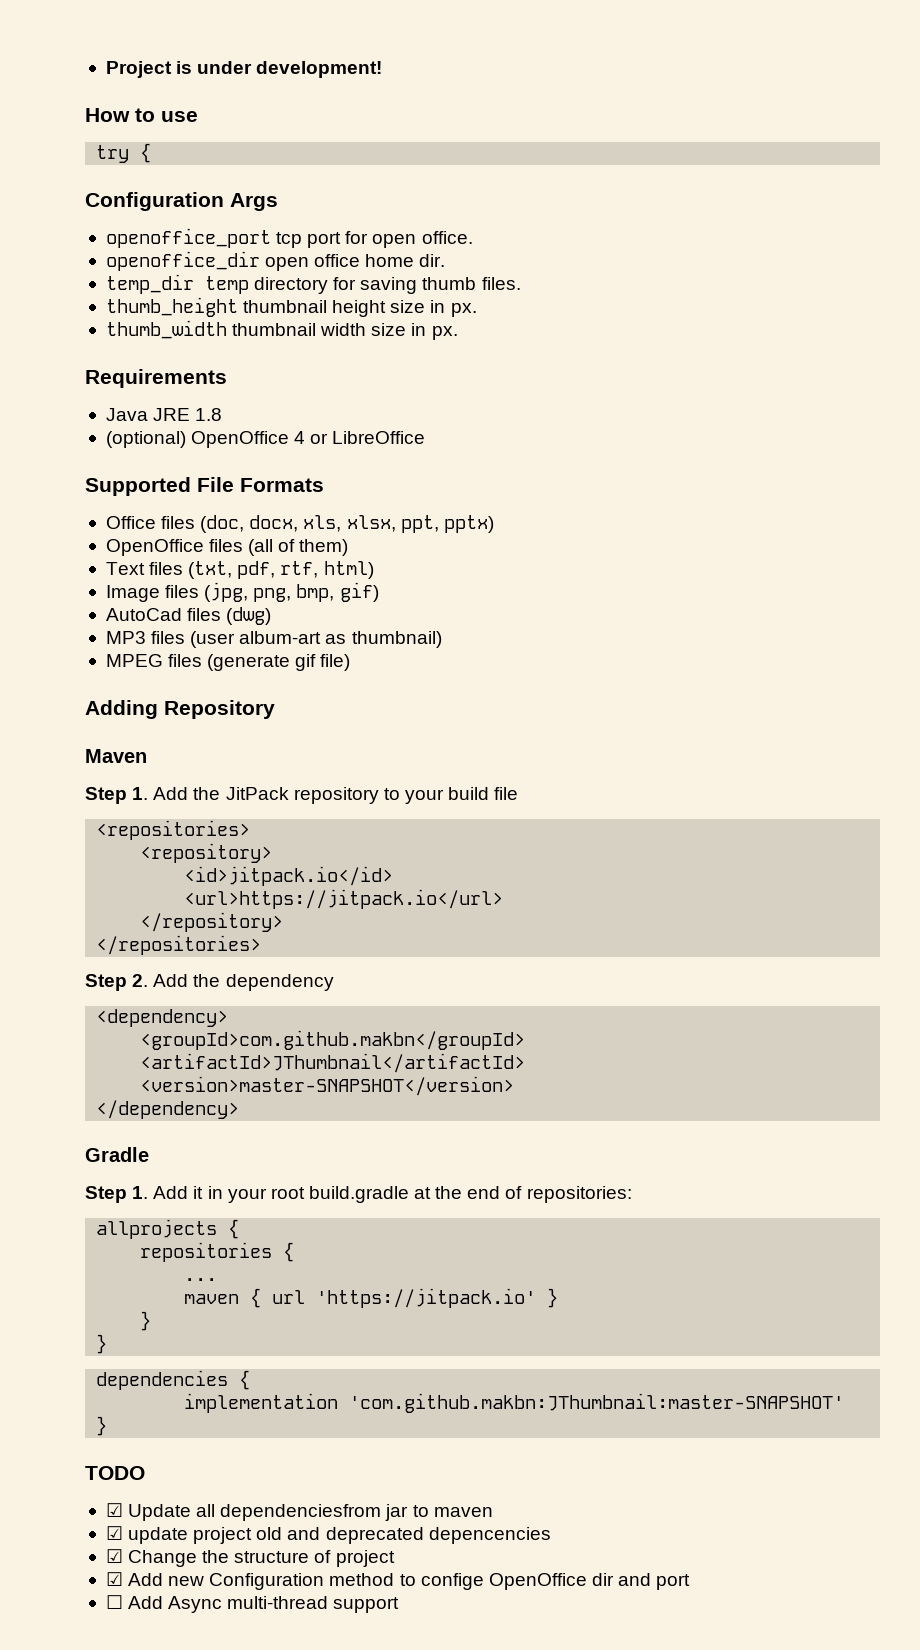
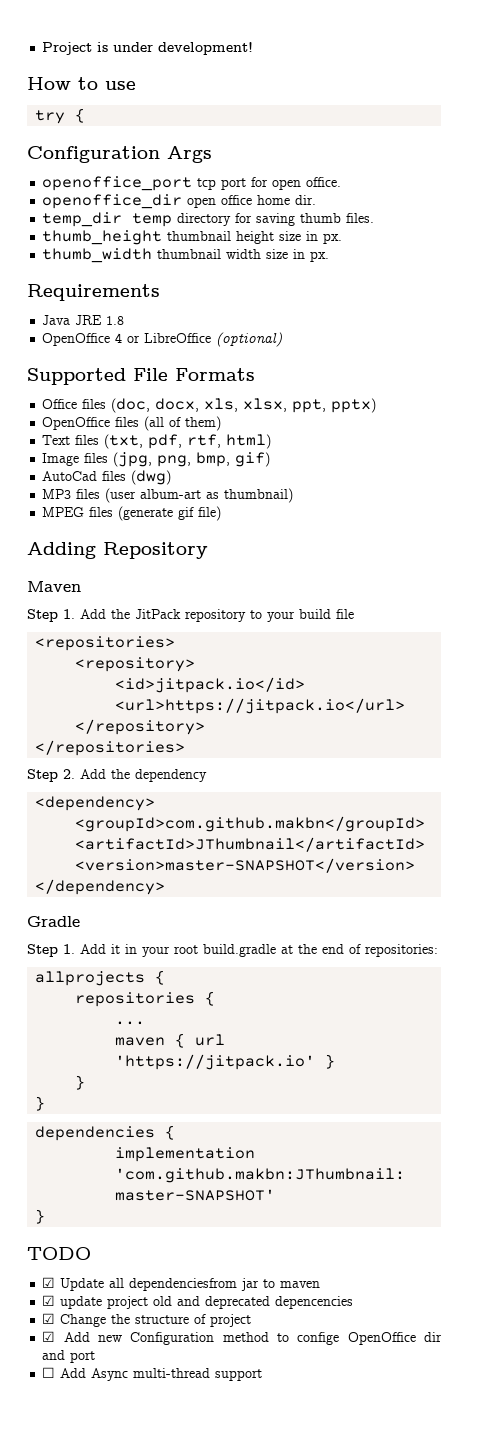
- (optional) OpenOffice 4 or LibreOffice
+ OpenOffice 4 or LibreOffice (optional)

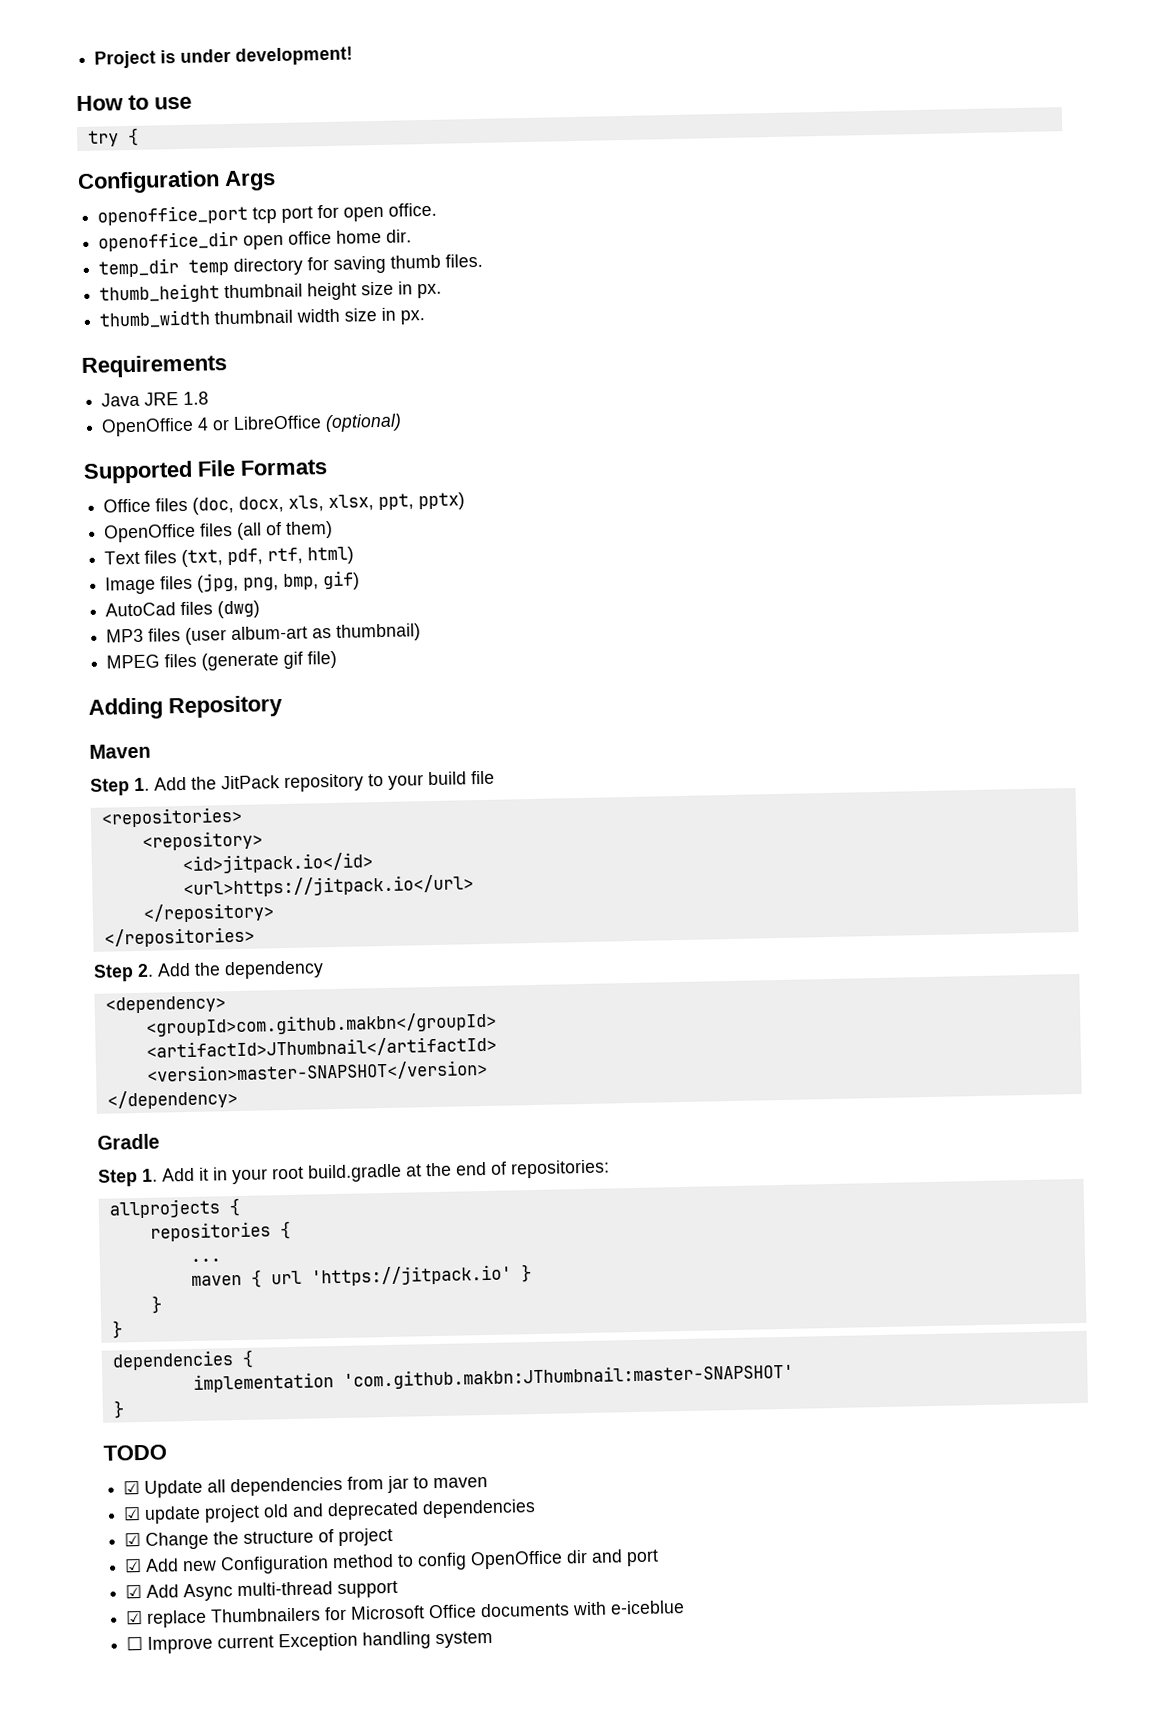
- ☑ Update all dependenciesfrom jar to maven
+ ☑ Update all dependencies from jar to maven
- ☑ update project old and deprecated depencencies
+ ☑ update project old and deprecated dependencies
- ☑ Add new Configuration method to confige OpenOffice dir and port
+ ☑ Add new Configuration method to config OpenOffice dir and port
- ☐ Add Async multi-thread support
+ ☑ Add Async multi-thread support
+ ☑ replace Thumbnailers for Microsoft Office documents with e-iceblue
+ ☐ Improve current Exception handling system

